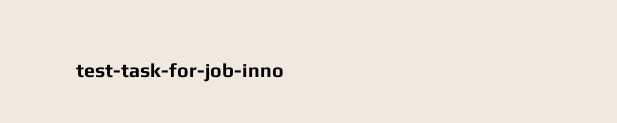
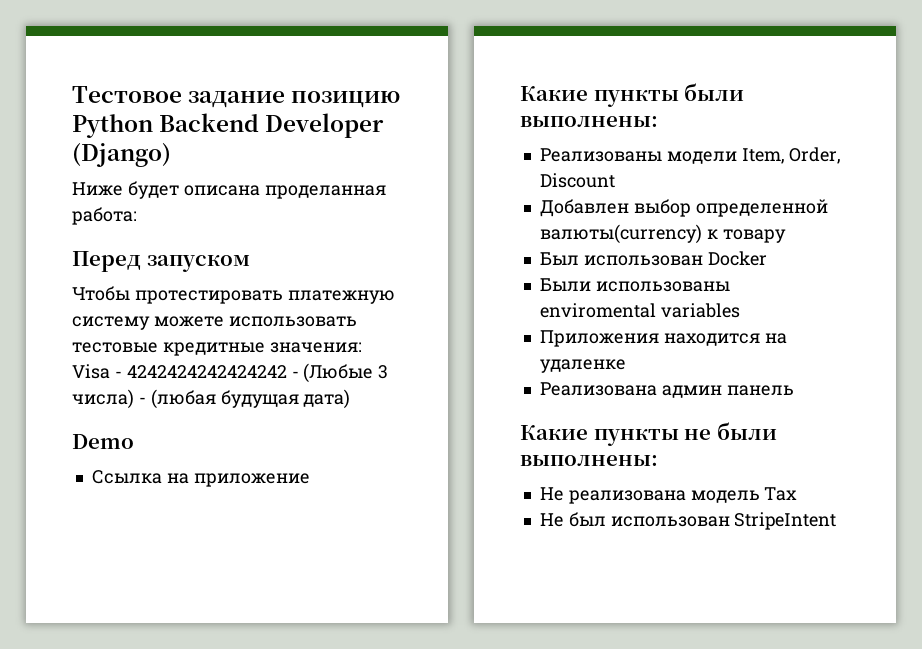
- test-task-for-job-inno
+ Тестовое задание позицию Python Backend Developer (Django)
+ Ниже будет описана проделанная работа:
+ Перед запуском
+ Чтобы протестировать платежную систему можете использовать тестовые кредитные значения: Visa - 4242424242424242 - (Любые 3 числа) - (любая будущая дата)
+ Demo
+ Ссылка на приложение
+ Какие пункты были выполнены:
+ Реализованы модели Item, Order, Discount
+ Добавлен выбор определенной валюты(currency) к товару
+ Был использован Docker
+ Были использованы enviromental variables
+ Приложения находится на удаленке
+ Реализована админ панель
+ Какие пункты не были выполнены:
+ Не реализована модель Tax
+ Не был использован StripeIntent

